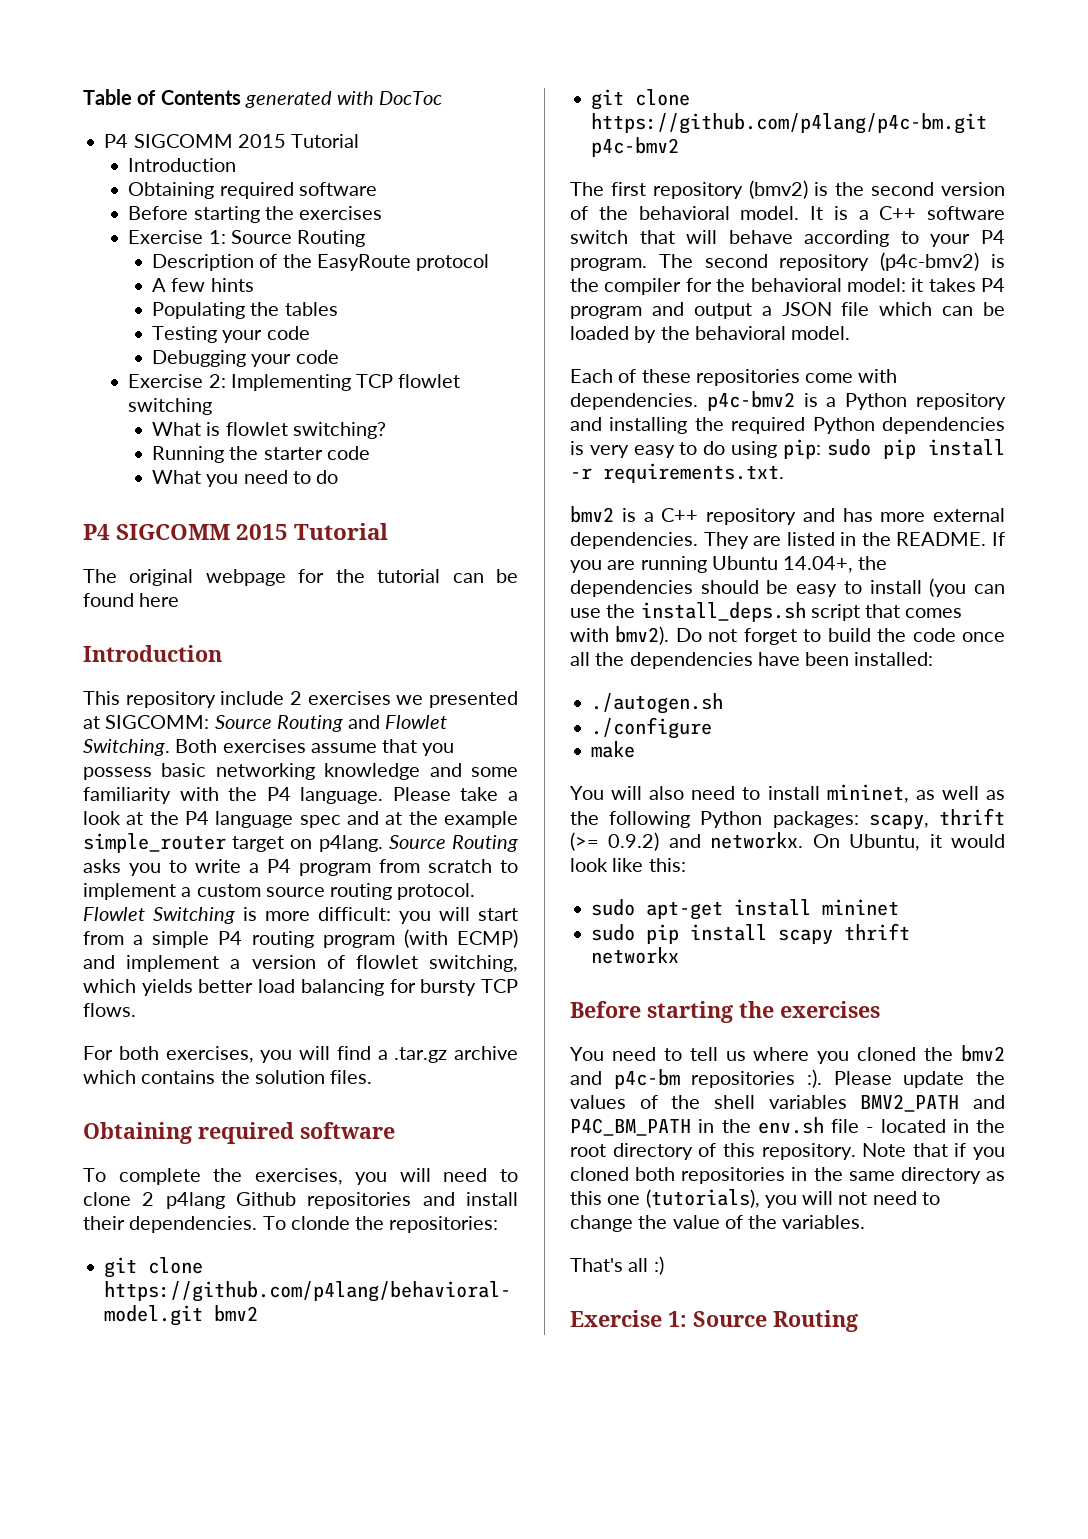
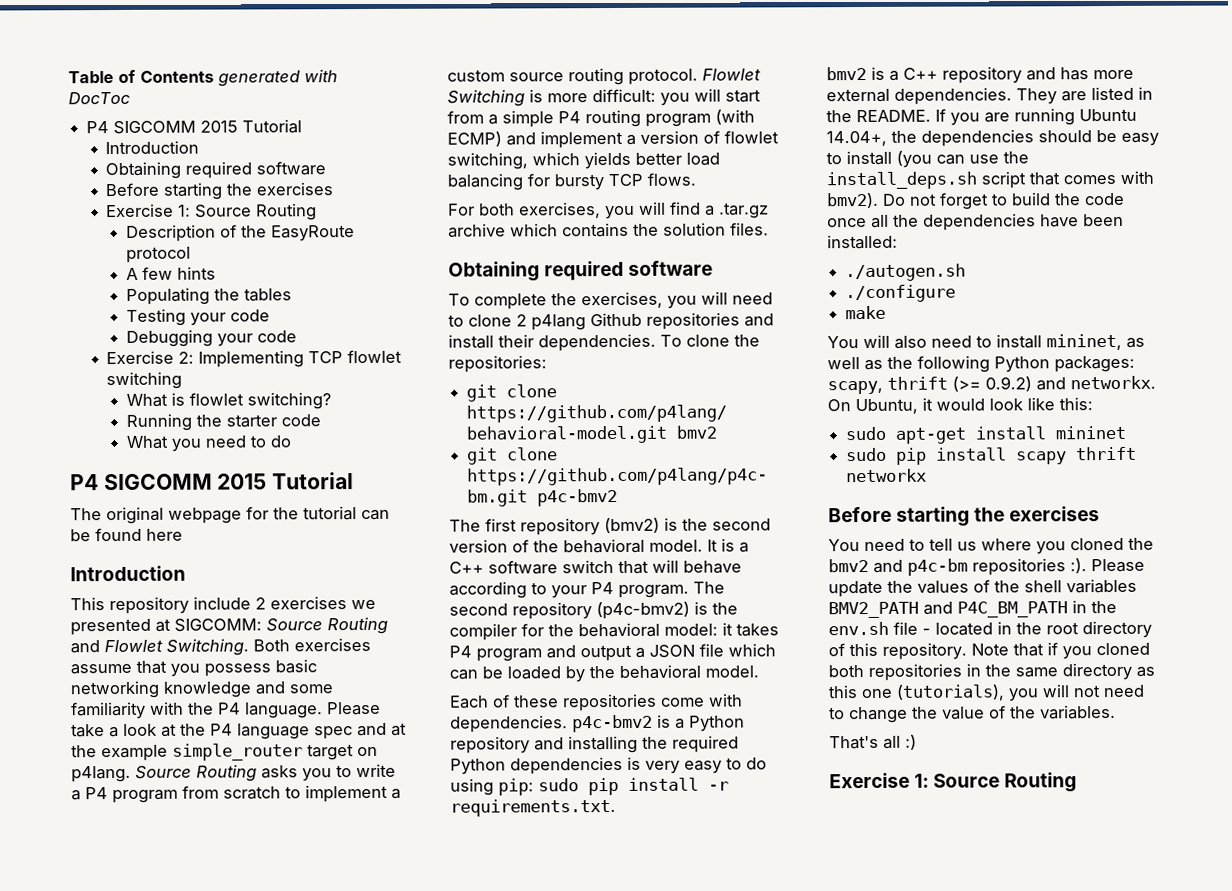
- To clonde the repositories:
+ To clone the repositories:

